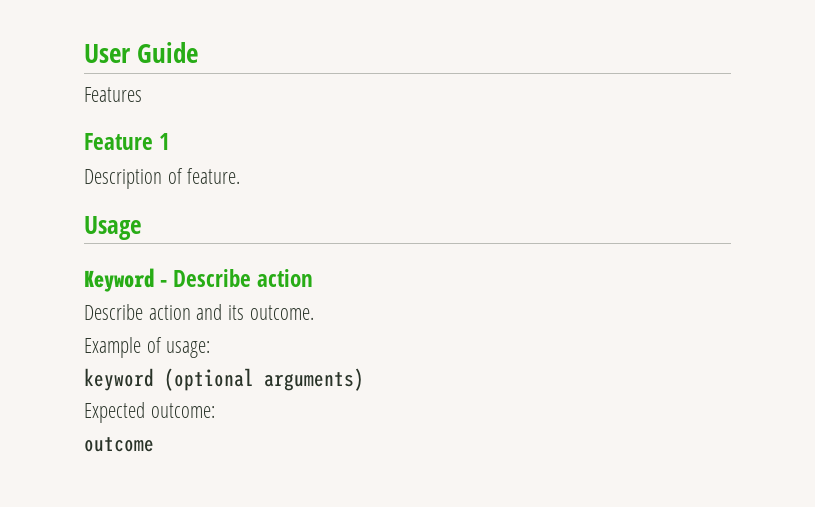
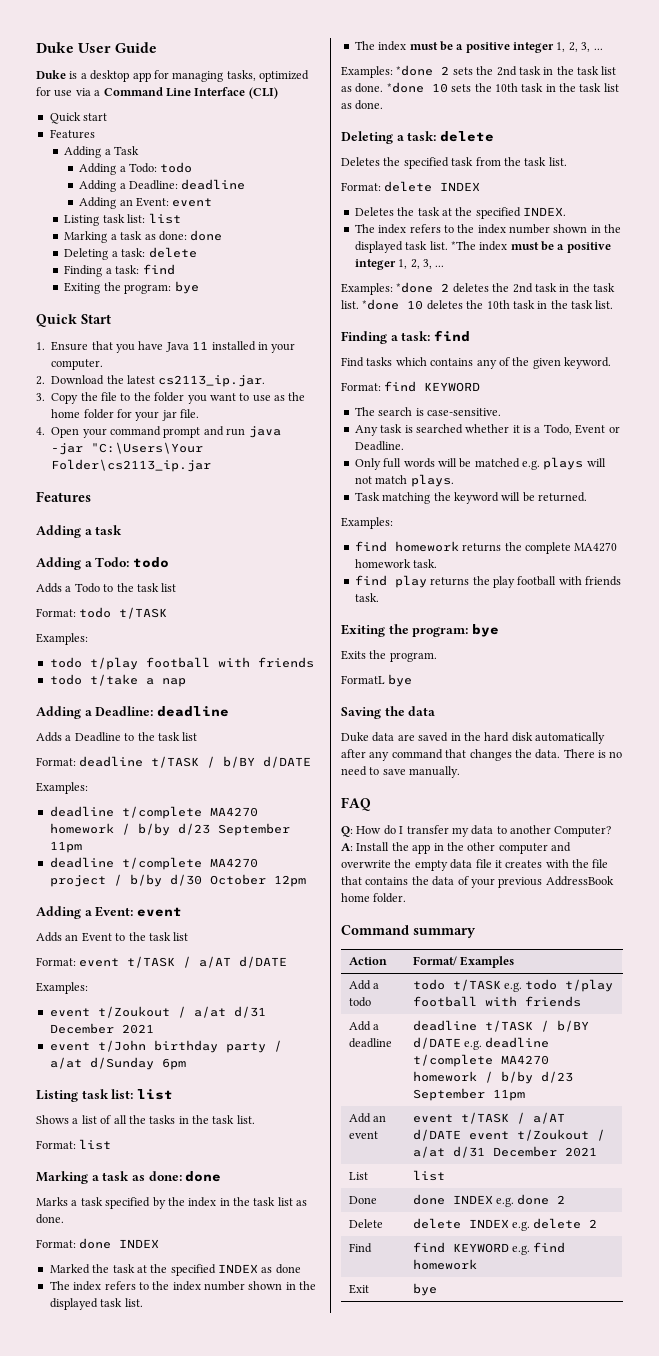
- User Guide
+ Duke User Guide
+ Duke is a desktop app for managing tasks, optimized for use via a Command Line Interface (CLI)
+ Quick start
  Features
- Feature 1
- Description of feature.
- Usage
- Keyword - Describe action
- Describe action and its outcome.
- Example of usage:
- keyword (optional arguments)
- Expected outcome:
- outcome
+ Adding a Task
+ Adding a Todo: todo
+ Adding a Deadline: deadline
+ Adding an Event: event
+ Listing task list: list
+ Marking a task as done: done
+ Deleting a task: delete
+ Finding a task: find
+ Exiting the program: bye
+ Quick Start
+ 1. Ensure that you have Java 11 installed in your computer.
+ 2. Download the latest cs2113_ip.jar.
+ 3. Copy the file to the folder you want to use as the home folder for your jar file.
+ 4. Open your command prompt and run java -jar "C:\Users\Your Folder\cs2113_ip.jar
+ Features
+ Adding a task
+ Adding a Todo: todo
+ Adds a Todo to the task list
+ Format: todo t/TASK
+ Examples:
+ todo t/play football with friends
+ todo t/take a nap
+ Adding a Deadline: deadline
+ Adds a Deadline to the task list
+ Format: deadline t/TASK / b/BY d/DATE
+ Examples:
+ deadline t/complete MA4270 homework / b/by d/23 September 11pm
+ deadline t/complete MA4270 project / b/by d/30 October 12pm
+ Adding a Event: event
+ Adds an Event to the task list
+ Format: event t/TASK / a/AT d/DATE
+ Examples:
+ event t/Zoukout / a/at d/31 December 2021
+ event t/John birthday party / a/at d/Sunday 6pm
+ Listing task list: list
+ Shows a list of all the tasks in the task list.
+ Format: list
+ Marking a task as done: done
+ Marks a task specified by the index in the task list as done.
+ Format: done INDEX
+ Marked the task at the specified INDEX as done
+ The index refers to the index number shown in the displayed task list.
+ The index must be a positive integer 1, 2, 3, ...
+ Examples: *done 2 sets the 2nd task in the task list as done. *done 10 sets the 10th task in the task list as done.
+ Deleting a task: delete
+ Deletes the specified task from the task list.
+ Format: delete INDEX
+ Deletes the task at the specified INDEX.
+ The index refers to the index number shown in the displayed task list. *The index must be a positive integer 1, 2, 3, ...
+ Examples: *done 2 deletes the 2nd task in the task list. *done 10 deletes the 10th task in the task list.
+ Finding a task: find
+ Find tasks which contains any of the given keyword.
+ Format: find KEYWORD
+ The search is case-sensitive.
+ Any task is searched whether it is a Todo, Event or Deadline.
+ Only full words will be matched e.g. plays will not match plays.
+ Task matching the keyword will be returned.
+ Examples:
+ find homework returns the complete MA4270 homework task.
+ find play returns the play football with friends task.
+ Exiting the program: bye
+ Exits the program.
+ FormatL bye
+ Saving the data
+ Duke data are saved in the hard disk automatically after any command that changes the data. There is no need to save manually.
+ FAQ
+ Q: How do I transfer my data to another Computer? A: Install the app in the other computer and overwrite the empty data file it creates with the file that contains the data of your previous AddressBook home folder.
+ Command summary
+ Action | Format/ Examples
+ Add a todo | todo t/TASK e.g. todo t/play football with friends
+ Add a deadline | deadline t/TASK / b/BY d/DATE e.g. deadline t/complete MA4270 homework / b/by d/23 September 11pm
+ Add an event | event t/TASK / a/AT d/DATE event t/Zoukout / a/at d/31 December 2021
+ List | list
+ Done | done INDEX e.g. done 2
+ Delete | delete INDEX e.g. delete 2
+ Find | find KEYWORD e.g. find homework
+ Exit | bye

